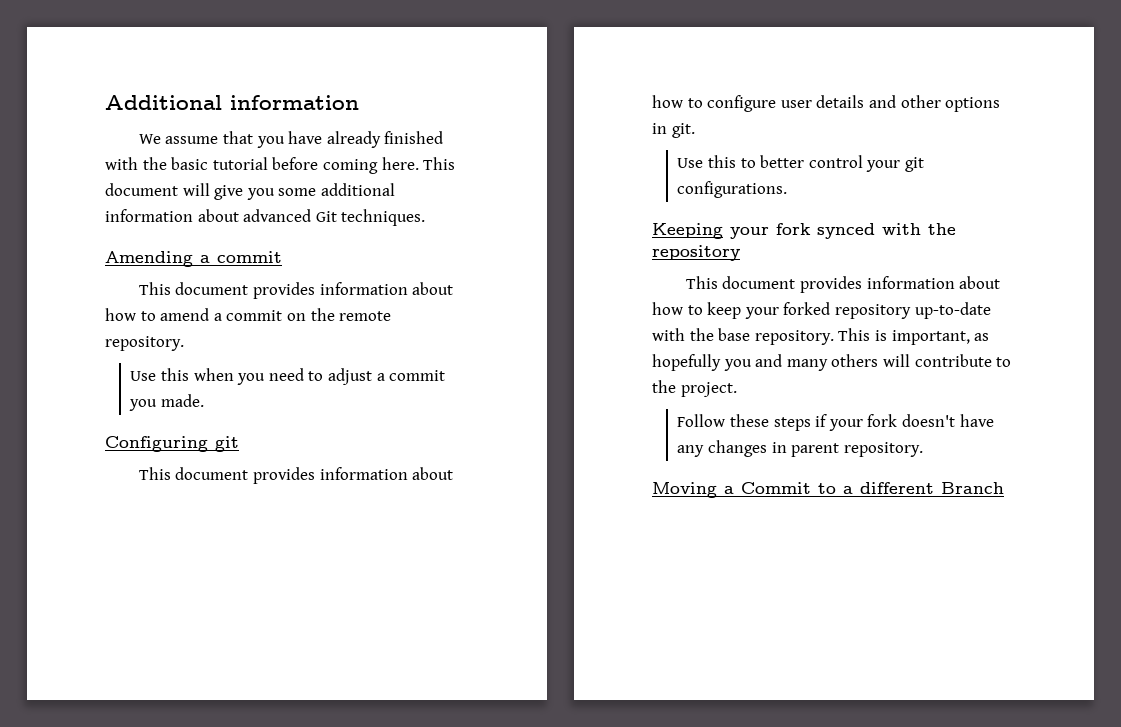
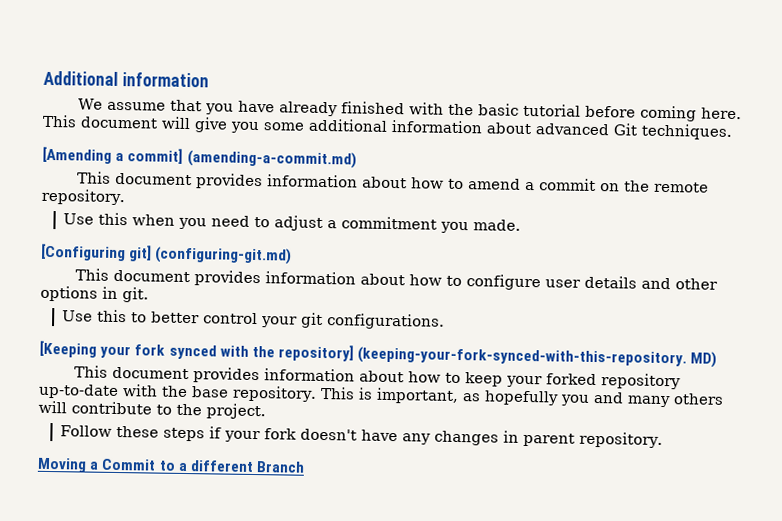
- Amending a commit
+ [Amending a commit] (amending-a-commit.md)
- Use this when you need to adjust a commit you made.
+ Use this when you need to adjust a commitment you made.
- Configuring git
+ [Configuring git] (configuring-git.md)
- Keeping your fork synced with the repository
+ [Keeping your fork synced with the repository] (keeping-your-fork-synced-with-this-repository. MD)

